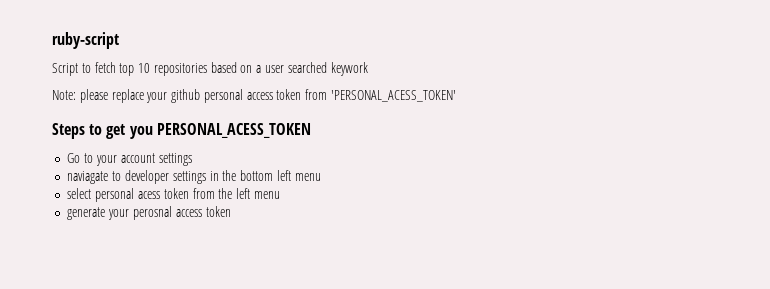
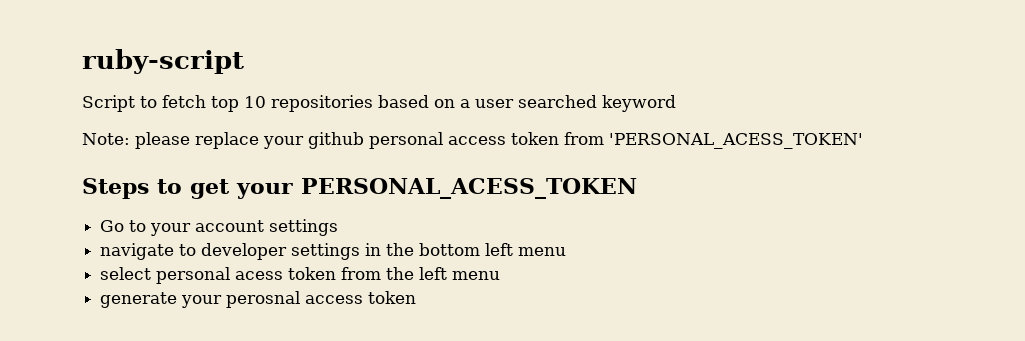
- Script to fetch top 10 repositories based on a user searched keywork
+ Script to fetch top 10 repositories based on a user searched keyword
- Steps to get you PERSONAL_ACESS_TOKEN
+ Steps to get your PERSONAL_ACESS_TOKEN
- naviagate to developer settings in the bottom left menu
+ navigate to developer settings in the bottom left menu

